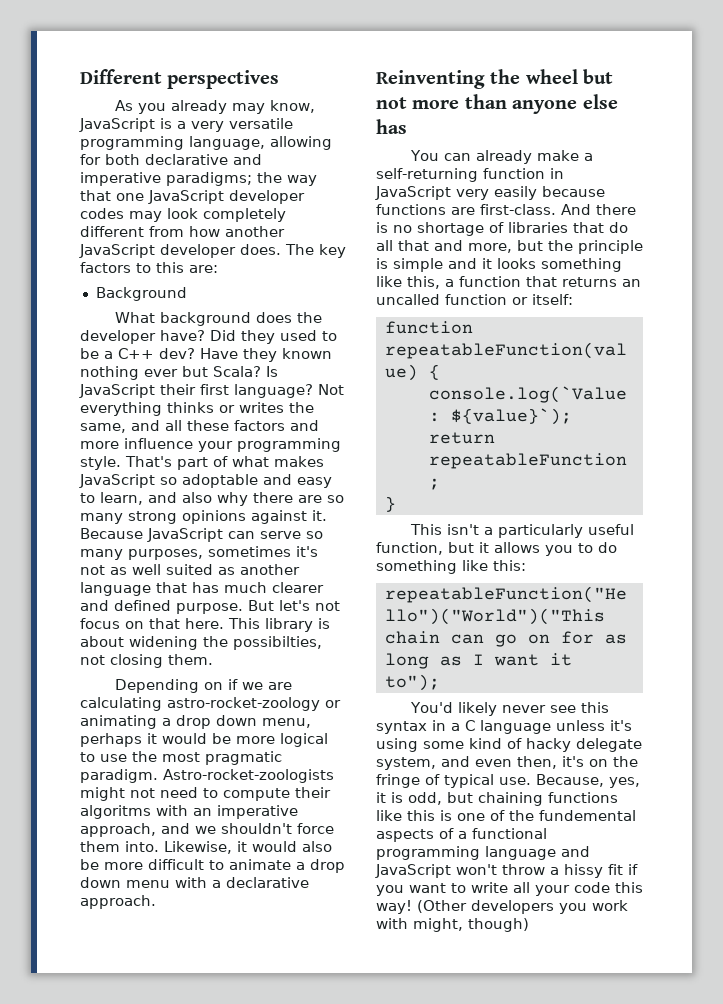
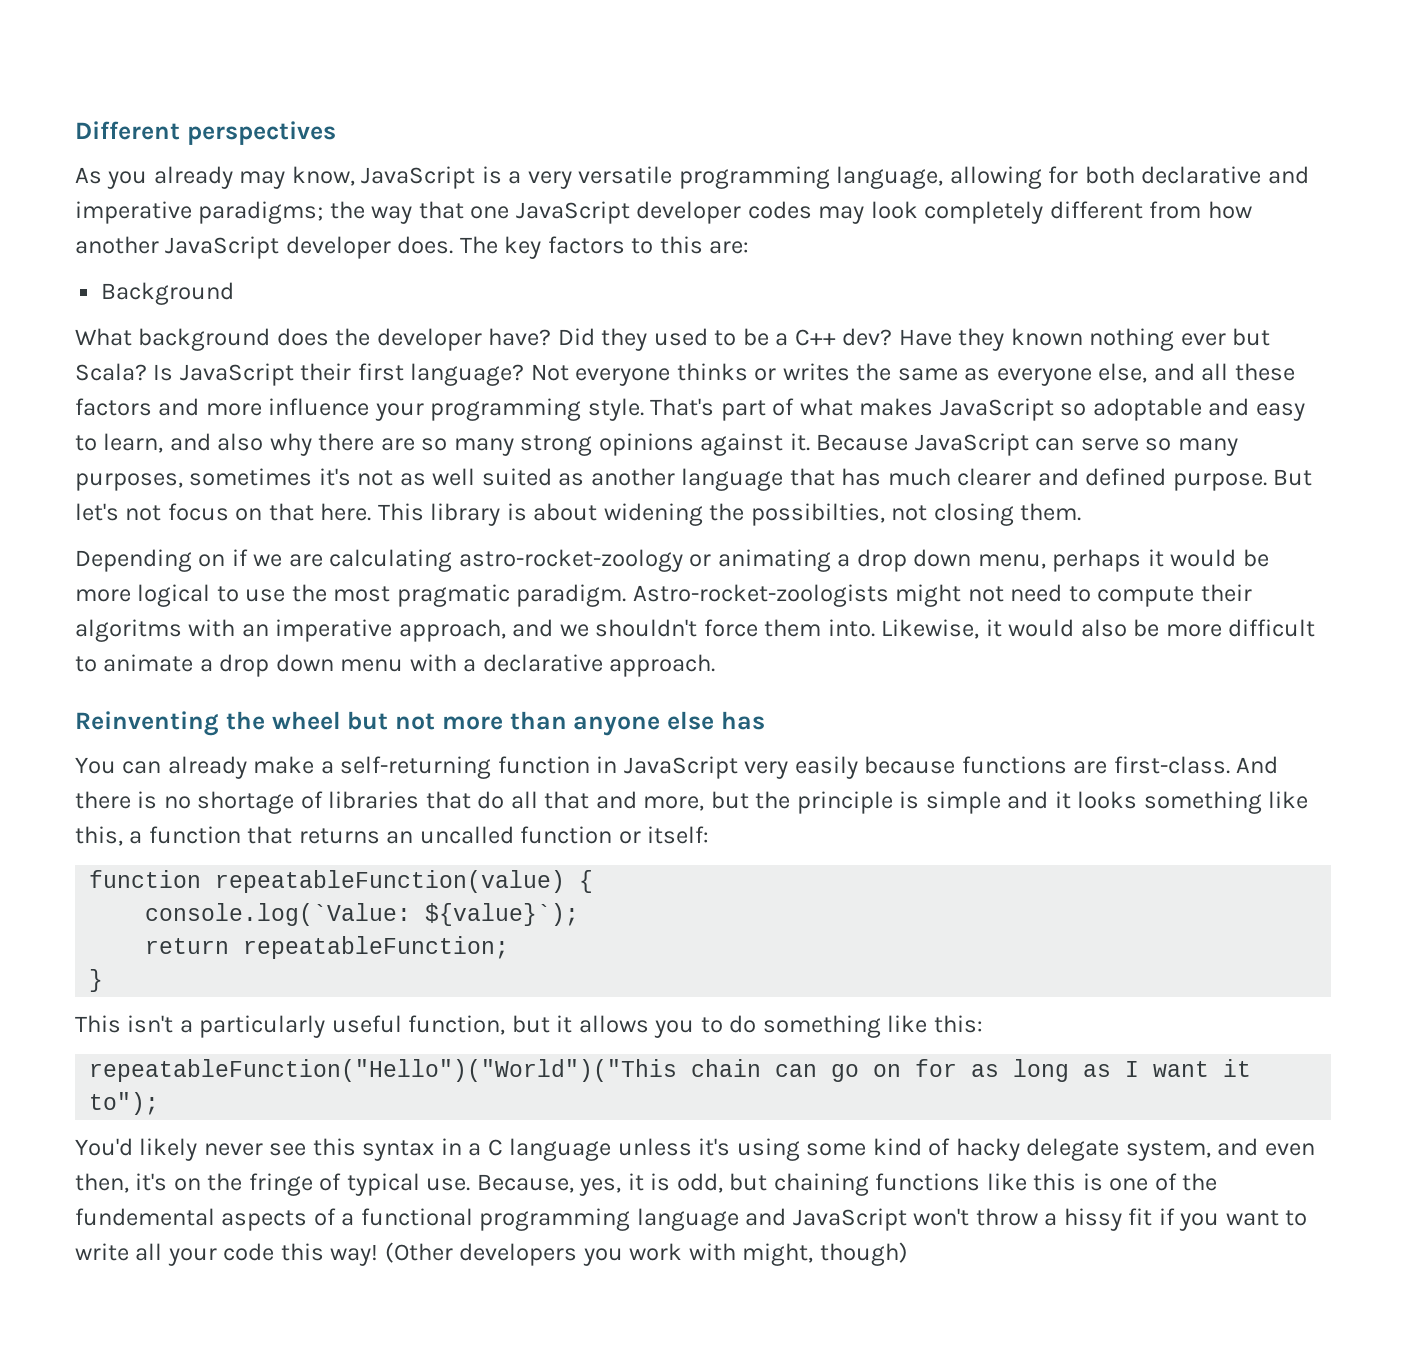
- Not everything thinks or writes the same, and all these factors and more influence your programming style.
+ Not everyone thinks or writes the same as everyone else, and all these factors and more influence your programming style.

